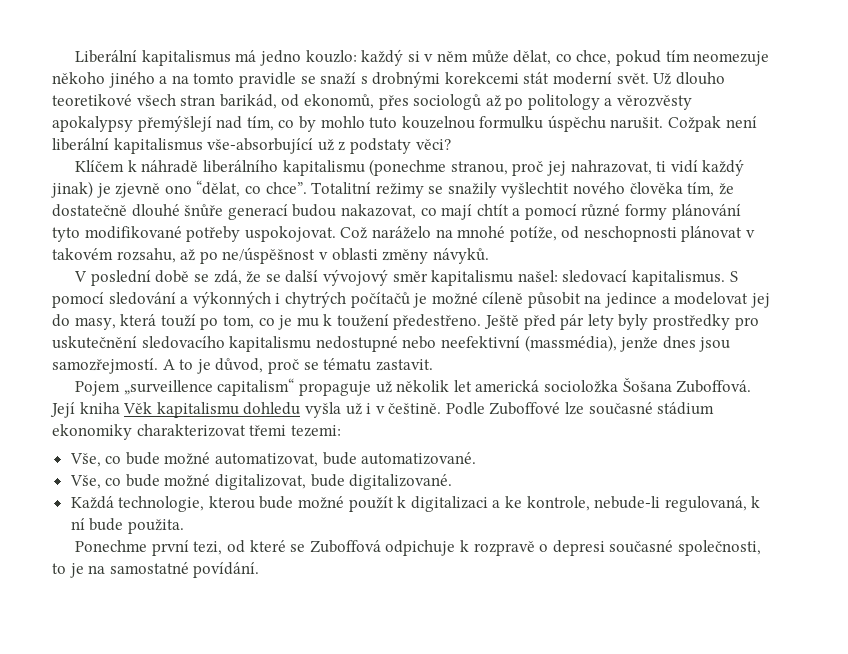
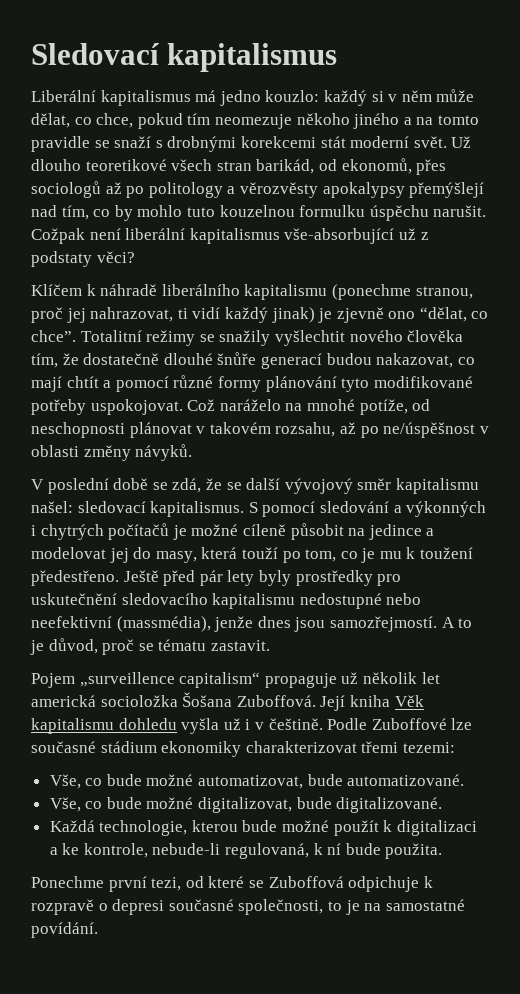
+ Sledovací kapitalismus

